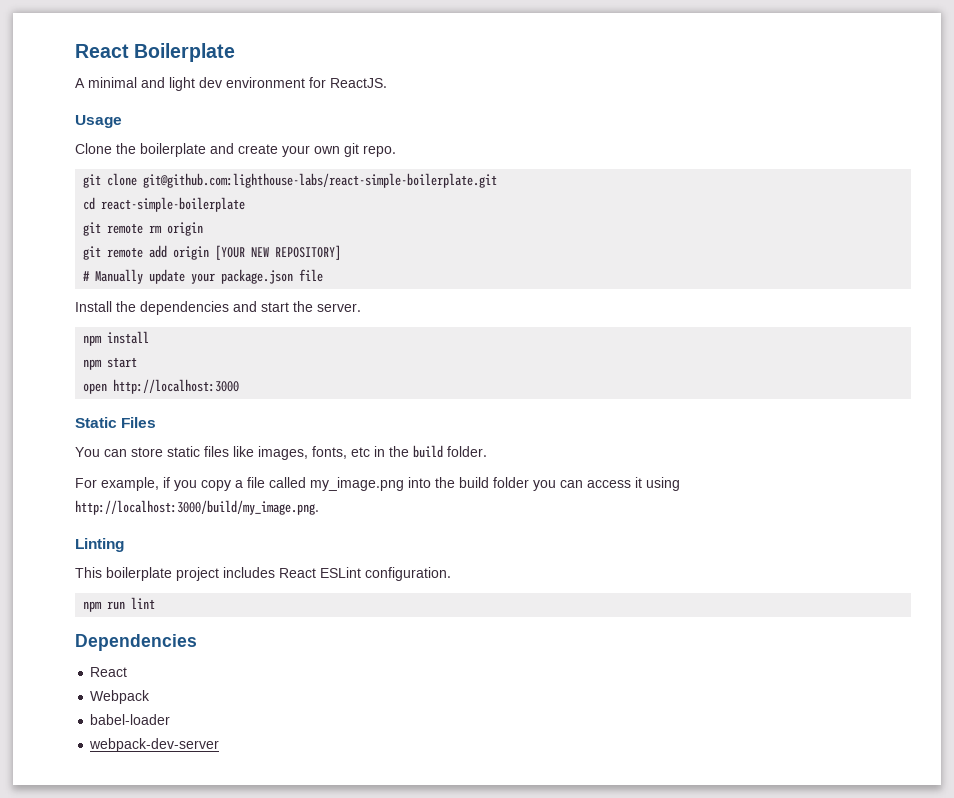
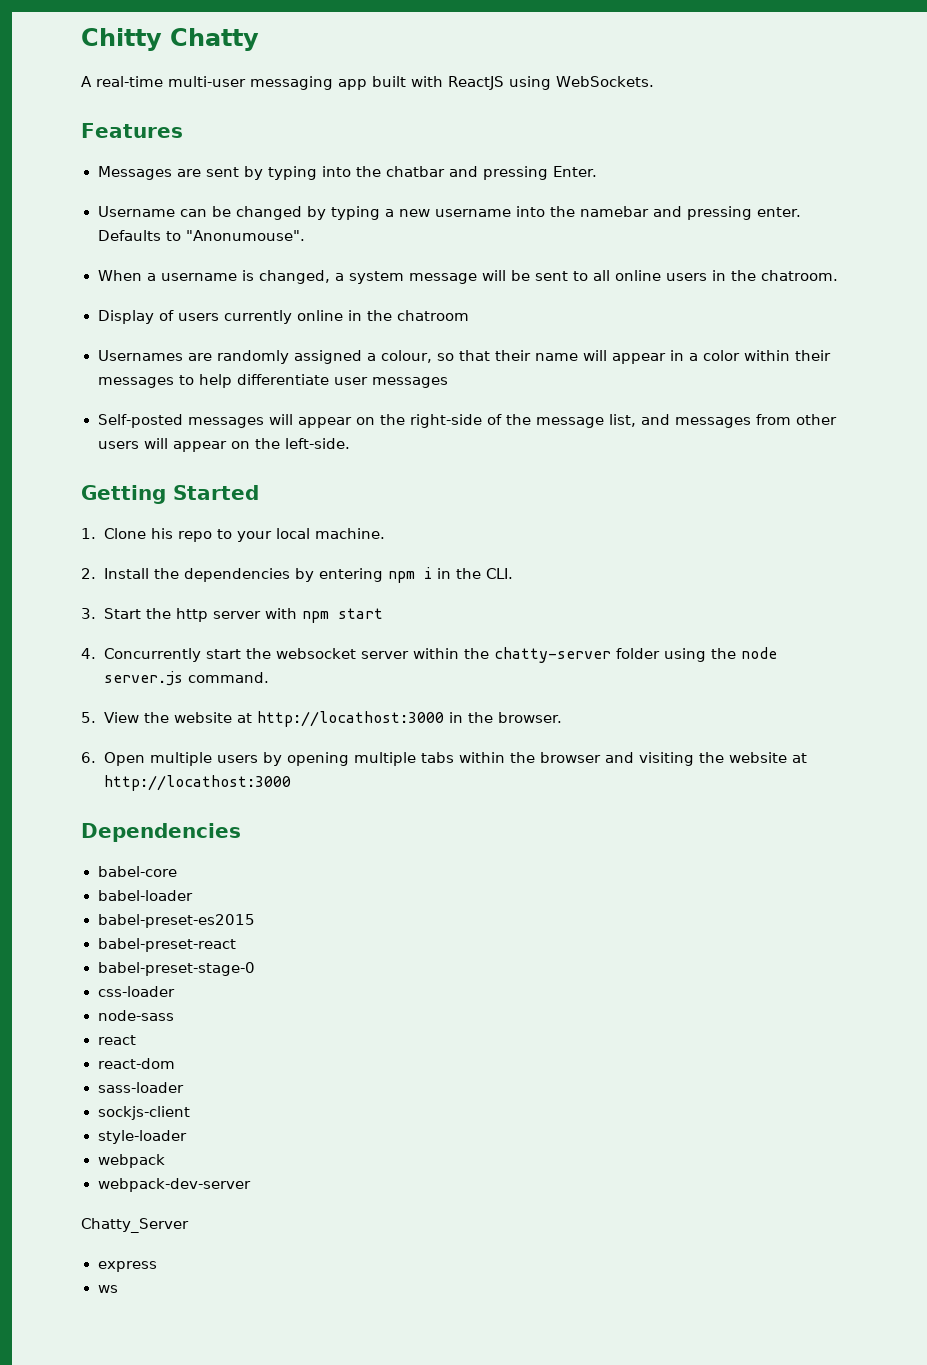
- React Boilerplate
+ Chitty Chatty
- A minimal and light dev environment for ReactJS.
- Usage
- Clone the boilerplate and create your own git repo.
- git clone git@github.com:lighthouse-labs/react-simple-boilerplate.git
- cd react-simple-boilerplate
- git remote rm origin
- git remote add origin [YOUR NEW REPOSITORY]
- # Manually update your package.json file
- Install the dependencies and start the server.
- npm install
- npm start
- open http://localhost:3000
- Static Files
- You can store static files like images, fonts, etc in the build folder.
- For example, if you copy a file called my_image.png into the build folder you can access it using http://localhost:3000/build/my_image.png.
- Linting
- This boilerplate project includes React ESLint configuration.
- npm run lint
+ A real-time multi-user messaging app built with ReactJS using WebSockets.
+ Features
+ Messages are sent by typing into the chatbar and pressing Enter.
+ Username can be changed by typing a new username into the namebar and pressing enter. Defaults to "Anonumouse".
+ When a username is changed, a system message will be sent to all online users in the chatroom.
+ Display of users currently online in the chatroom
+ Usernames are randomly assigned a colour, so that their name will appear in a color within their messages to help differentiate user messages
+ Self-posted messages will appear on the right-side of the message list, and messages from other users will appear on the left-side.
+ Getting Started
+ 1. Clone his repo to your local machine.
+ 2. Install the dependencies by entering npm i in the CLI.
+ 3. Start the http server with npm start
+ 4. Concurrently start the websocket server within the chatty-server folder using the node server.js command.
+ 5. View the website at http://locathost:3000 in the browser.
+ 6. Open multiple users by opening multiple tabs within the browser and visiting the website at http://locathost:3000
  Dependencies
- React
- Webpack
+ babel-core
+ babel-preset-es2015
+ babel-preset-react
+ babel-preset-stage-0
+ css-loader
+ node-sass
+ react
+ react-dom
+ sass-loader
+ sockjs-client
+ style-loader
+ webpack
  webpack-dev-server
+ Chatty_Server
+ express
+ ws

